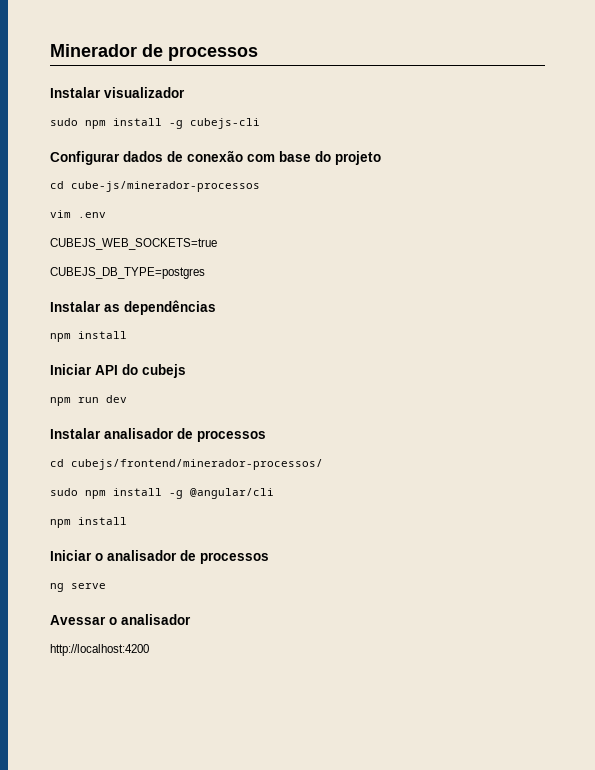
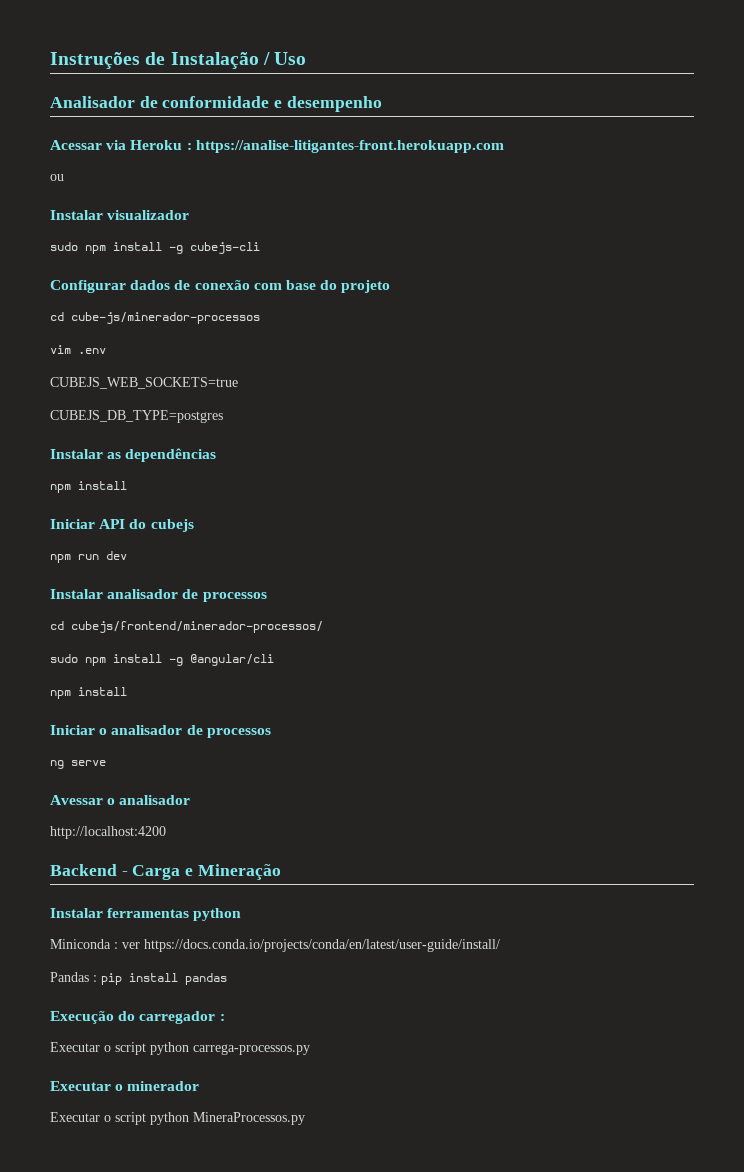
- Minerador de processos
+ Instruções de Instalação / Uso
+ Analisador de conformidade e desempenho
+ Acessar via Heroku : https://analise-litigantes-front.herokuapp.com
+ ou
+ Backend - Carga e Mineração
+ Instalar ferramentas python
+ Miniconda : ver https://docs.conda.io/projects/conda/en/latest/user-guide/install/
+ Pandas : pip install pandas
+ Execução do carregador :
+ Executar o script python carrega-processos.py
+ Executar o minerador
+ Executar o script python MineraProcessos.py

